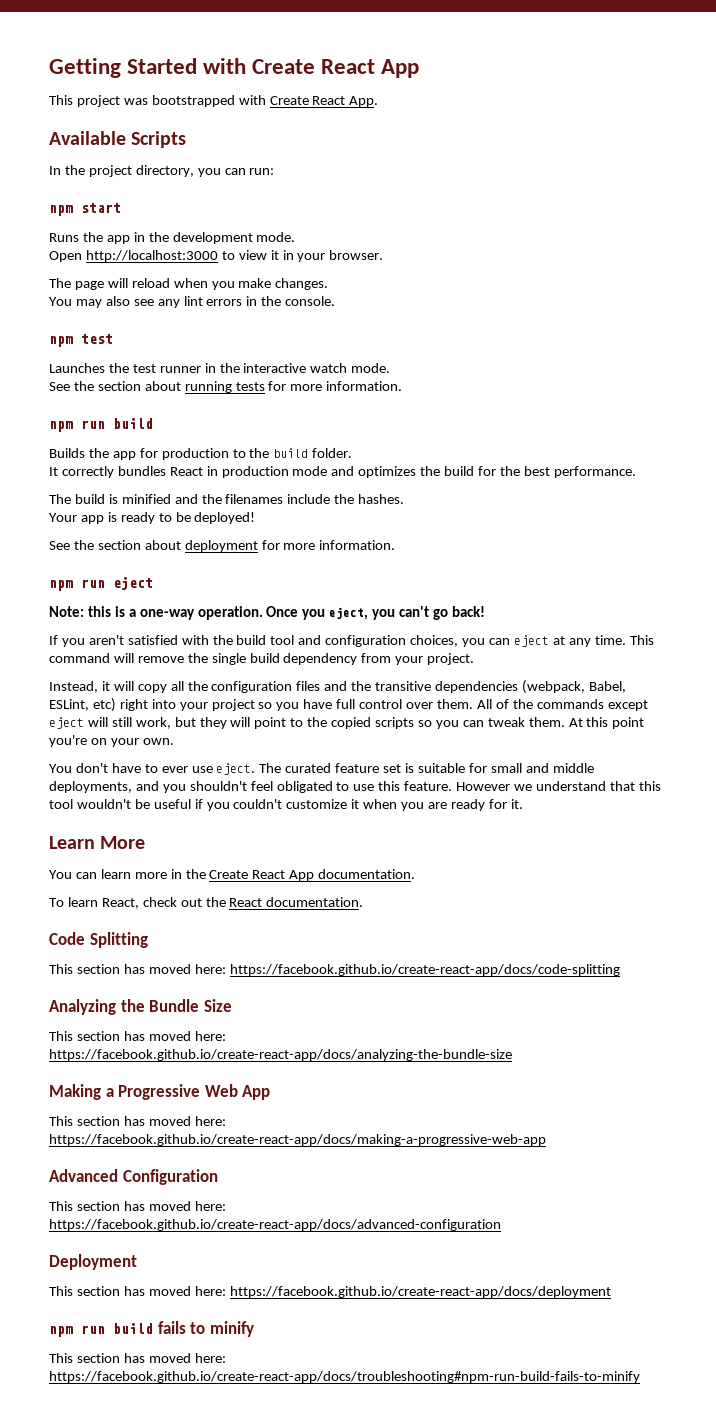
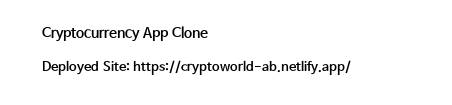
- Getting Started with Create React App
- This project was bootstrapped with Create React App.
- Available Scripts
- In the project directory, you can run:
- npm start
- Runs the app in the development mode.
- Open http://localhost:3000 to view it in your browser.
- The page will reload when you make changes.
- You may also see any lint errors in the console.
- npm test
- Launches the test runner in the interactive watch mode.
- See the section about running tests for more information.
- npm run build
- Builds the app for production to the build folder.
- It correctly bundles React in production mode and optimizes the build for the best performance.
- The build is minified and the filenames include the hashes.
- Your app is ready to be deployed!
- See the section about deployment for more information.
- npm run eject
- Note: this is a one-way operation. Once you eject, you can't go back!
- If you aren't satisfied with the build tool and configuration choices, you can eject at any time. This command will remove the single build dependency from your project.
- Instead, it will copy all the configuration files and the transitive dependencies (webpack, Babel, ESLint, etc) right into your project so you have full control over them. All of the commands except eject will still work, but they will point to the copied scripts so you can tweak them. At this point you're on your own.
- You don't have to ever use eject. The curated feature set is suitable for small and middle deployments, and you shouldn't feel obligated to use this feature. However we understand that this tool wouldn't be useful if you couldn't customize it when you are ready for it.
- Learn More
- You can learn more in the Create React App documentation.
- To learn React, check out the React documentation.
- Code Splitting
- This section has moved here: https://facebook.github.io/create-react-app/docs/code-splitting
- Analyzing the Bundle Size
- This section has moved here: https://facebook.github.io/create-react-app/docs/analyzing-the-bundle-size
- Making a Progressive Web App
- This section has moved here: https://facebook.github.io/create-react-app/docs/making-a-progressive-web-app
- Advanced Configuration
- This section has moved here: https://facebook.github.io/create-react-app/docs/advanced-configuration
- Deployment
- This section has moved here: https://facebook.github.io/create-react-app/docs/deployment
- npm run build fails to minify
- This section has moved here: https://facebook.github.io/create-react-app/docs/troubleshooting#npm-run-build-fails-to-minify
+ Cryptocurrency App Clone
+ Deployed Site: https://cryptoworld-ab.netlify.app/

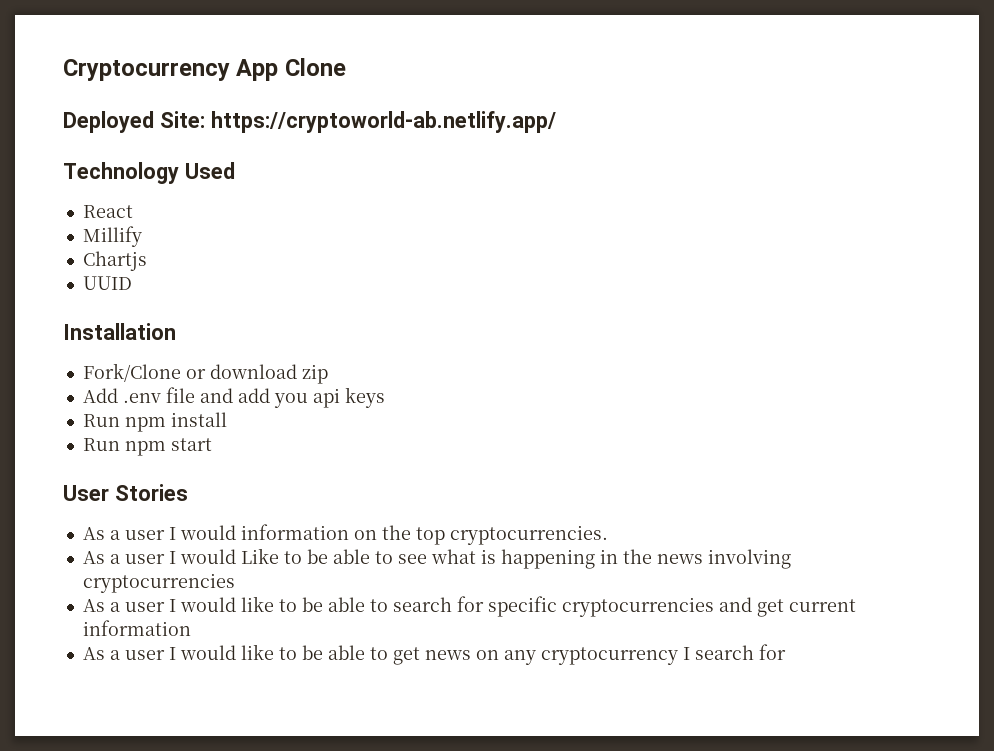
+ Technology Used
+ React
+ Millify
+ Chartjs
+ UUID
+ Installation
+ Fork/Clone or download zip
+ Add .env file and add you api keys
+ Run npm install
+ Run npm start
+ User Stories
+ As a user I would information on the top cryptocurrencies.
+ As a user I would Like to be able to see what is happening in the news involving cryptocurrencies
+ As a user I would like to be able to search for specific cryptocurrencies and get current information
+ As a user I would like to be able to get news on any cryptocurrency I search for

